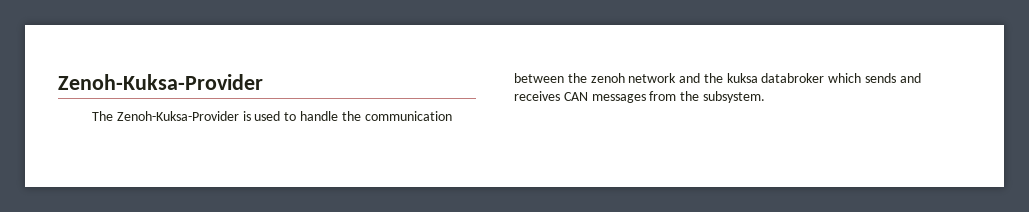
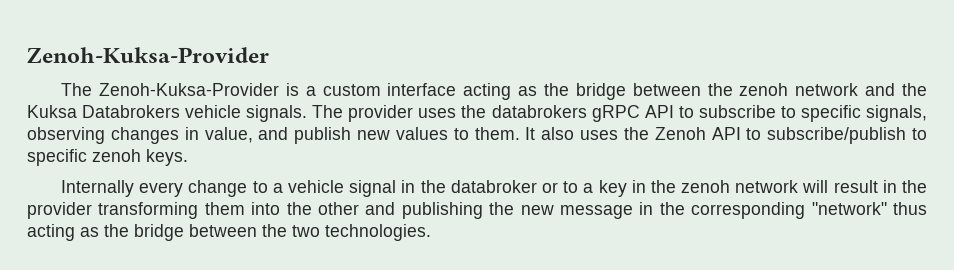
- The Zenoh-Kuksa-Provider is used to handle the communication between the zenoh network and the kuksa databroker which sends and receives CAN messages from the subsystem.
+ The Zenoh-Kuksa-Provider is a custom interface acting as the bridge between the zenoh network and the Kuksa Databrokers vehicle signals. The provider uses the databrokers gRPC API to subscribe to specific signals, observing changes in value, and publish new values to them. It also uses the Zenoh API to subscribe/publish to specific zenoh keys.
+ Internally every change to a vehicle signal in the databroker or to a key in the zenoh network will result in the provider transforming them into the other and publishing the new message in the corresponding "network" thus acting as the bridge between the two technologies.

